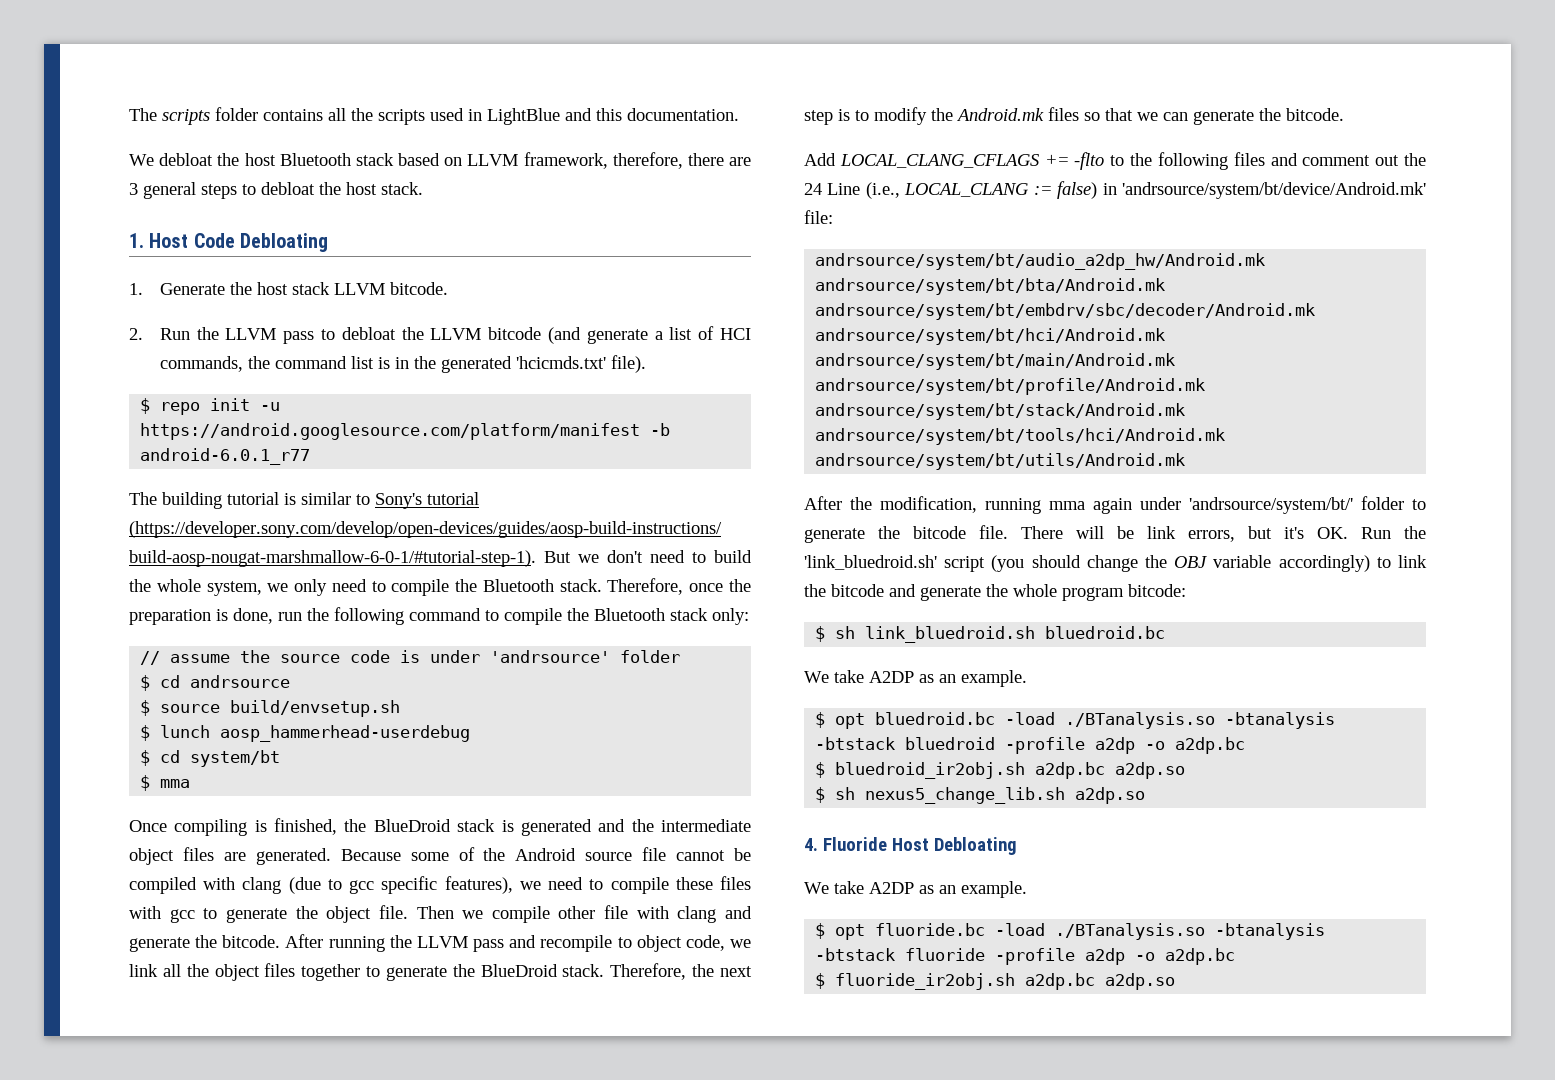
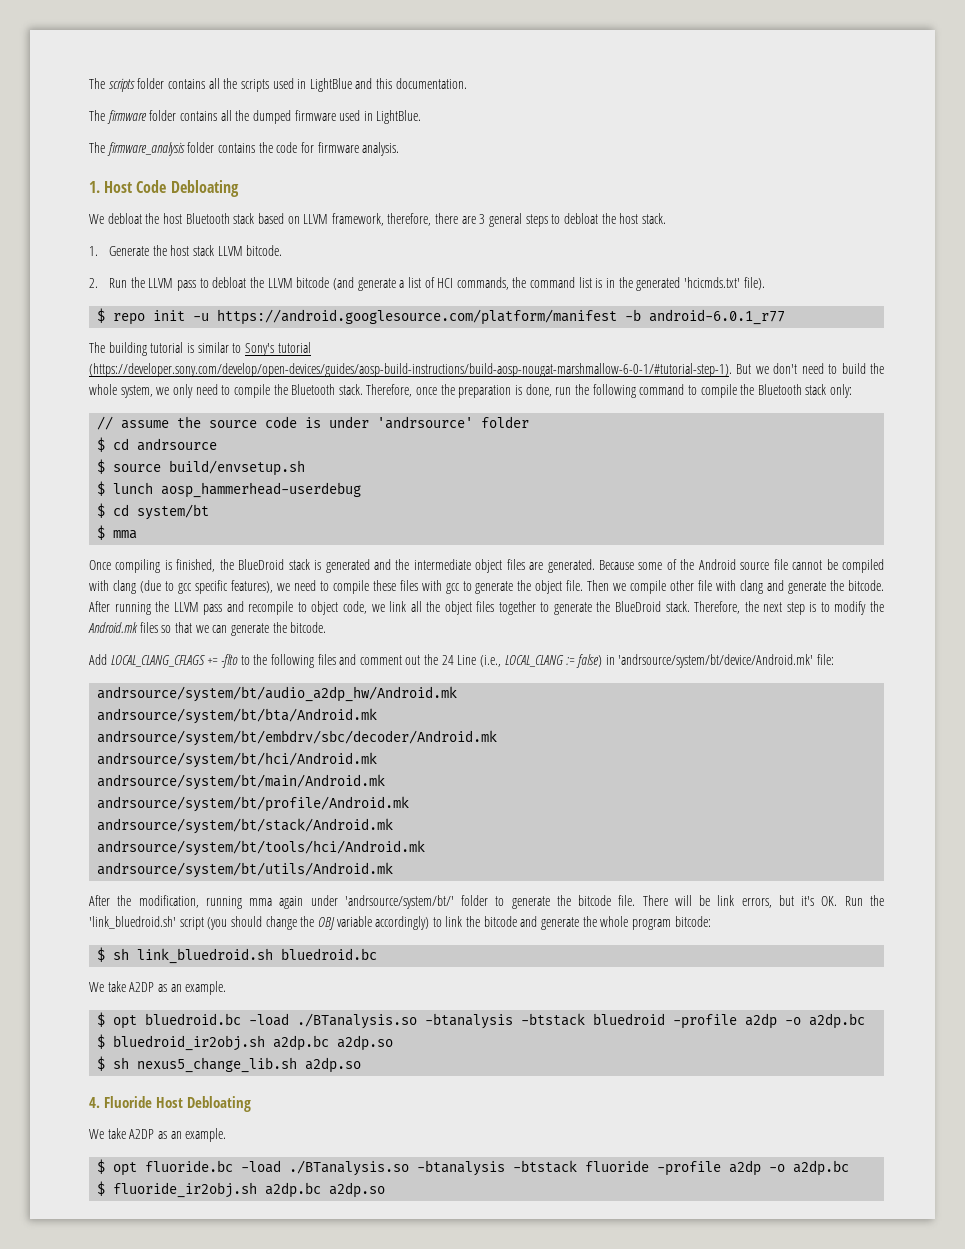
+ The firmware folder contains all the dumped firmware used in LightBlue.
+ The firmware_analysis folder contains the code for firmware analysis.
+ 1. Host Code Debloating
- 1. Host Code Debloating

